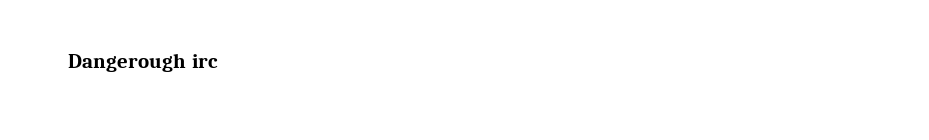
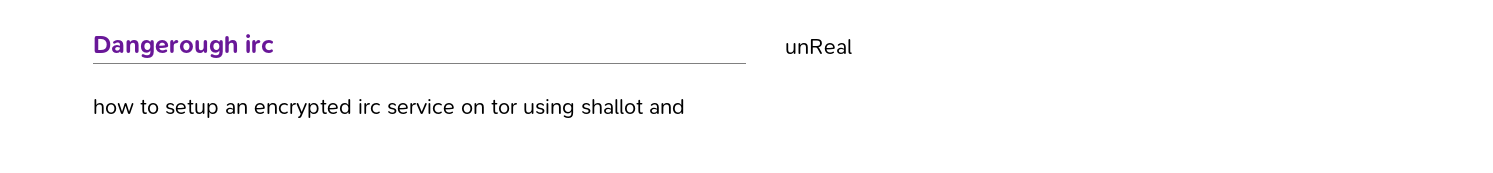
+ how to setup an encrypted irc service on tor using shallot and unReal

